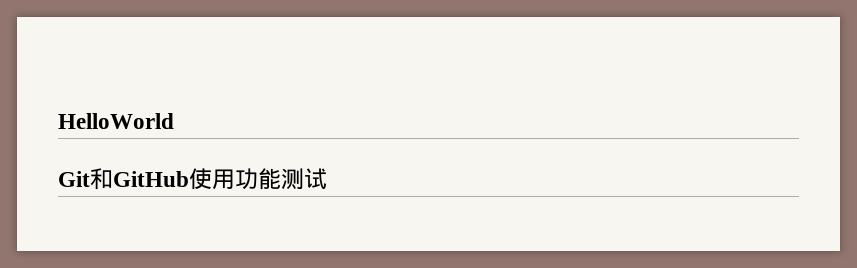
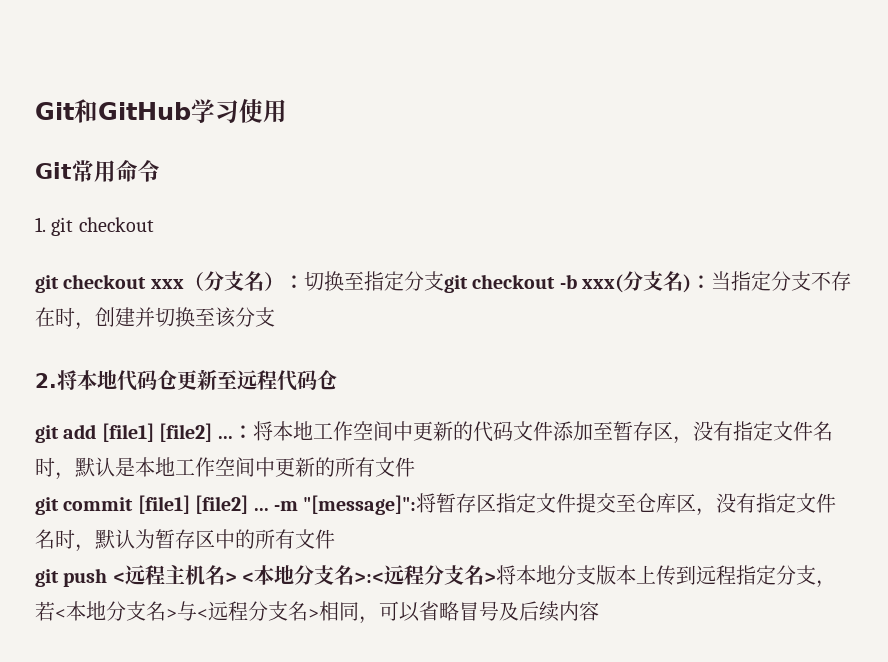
- HelloWorld
- Git和GitHub使用功能测试
+ Git和GitHub学习使用
+ Git常用命令
+ 1. git checkout
+ git checkout xxx（分支名）：切换至指定分支git checkout -b xxx(分支名)：当指定分支不存在时，创建并切换至该分支
+ 2.将本地代码仓更新至远程代码仓
+ git add [file1] [file2] ...：将本地工作空间中更新的代码文件添加至暂存区，没有指定文件名时，默认是本地工作空间中更新的所有文件
+ git commit [file1] [file2] ... -m "[message]":将暂存区指定文件提交至仓库区，没有指定文件名时，默认为暂存区中的所有文件
+ git push <远程主机名> <本地分支名>:<远程分支名>将本地分支版本上传到远程指定分支，若<本地分支名>与<远程分支名>相同，可以省略冒号及后续内容

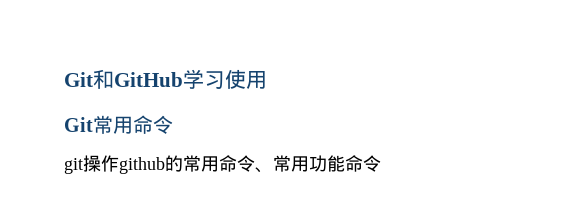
- 1. git checkout
- git checkout xxx（分支名）：切换至指定分支git checkout -b xxx(分支名)：当指定分支不存在时，创建并切换至该分支
- 2.将本地代码仓更新至远程代码仓
- git add [file1] [file2] ...：将本地工作空间中更新的代码文件添加至暂存区，没有指定文件名时，默认是本地工作空间中更新的所有文件
- git commit [file1] [file2] ... -m "[message]":将暂存区指定文件提交至仓库区，没有指定文件名时，默认为暂存区中的所有文件
- git push <远程主机名> <本地分支名>:<远程分支名>将本地分支版本上传到远程指定分支，若<本地分支名>与<远程分支名>相同，可以省略冒号及后续内容
+ git操作github的常用命令、常用功能命令

